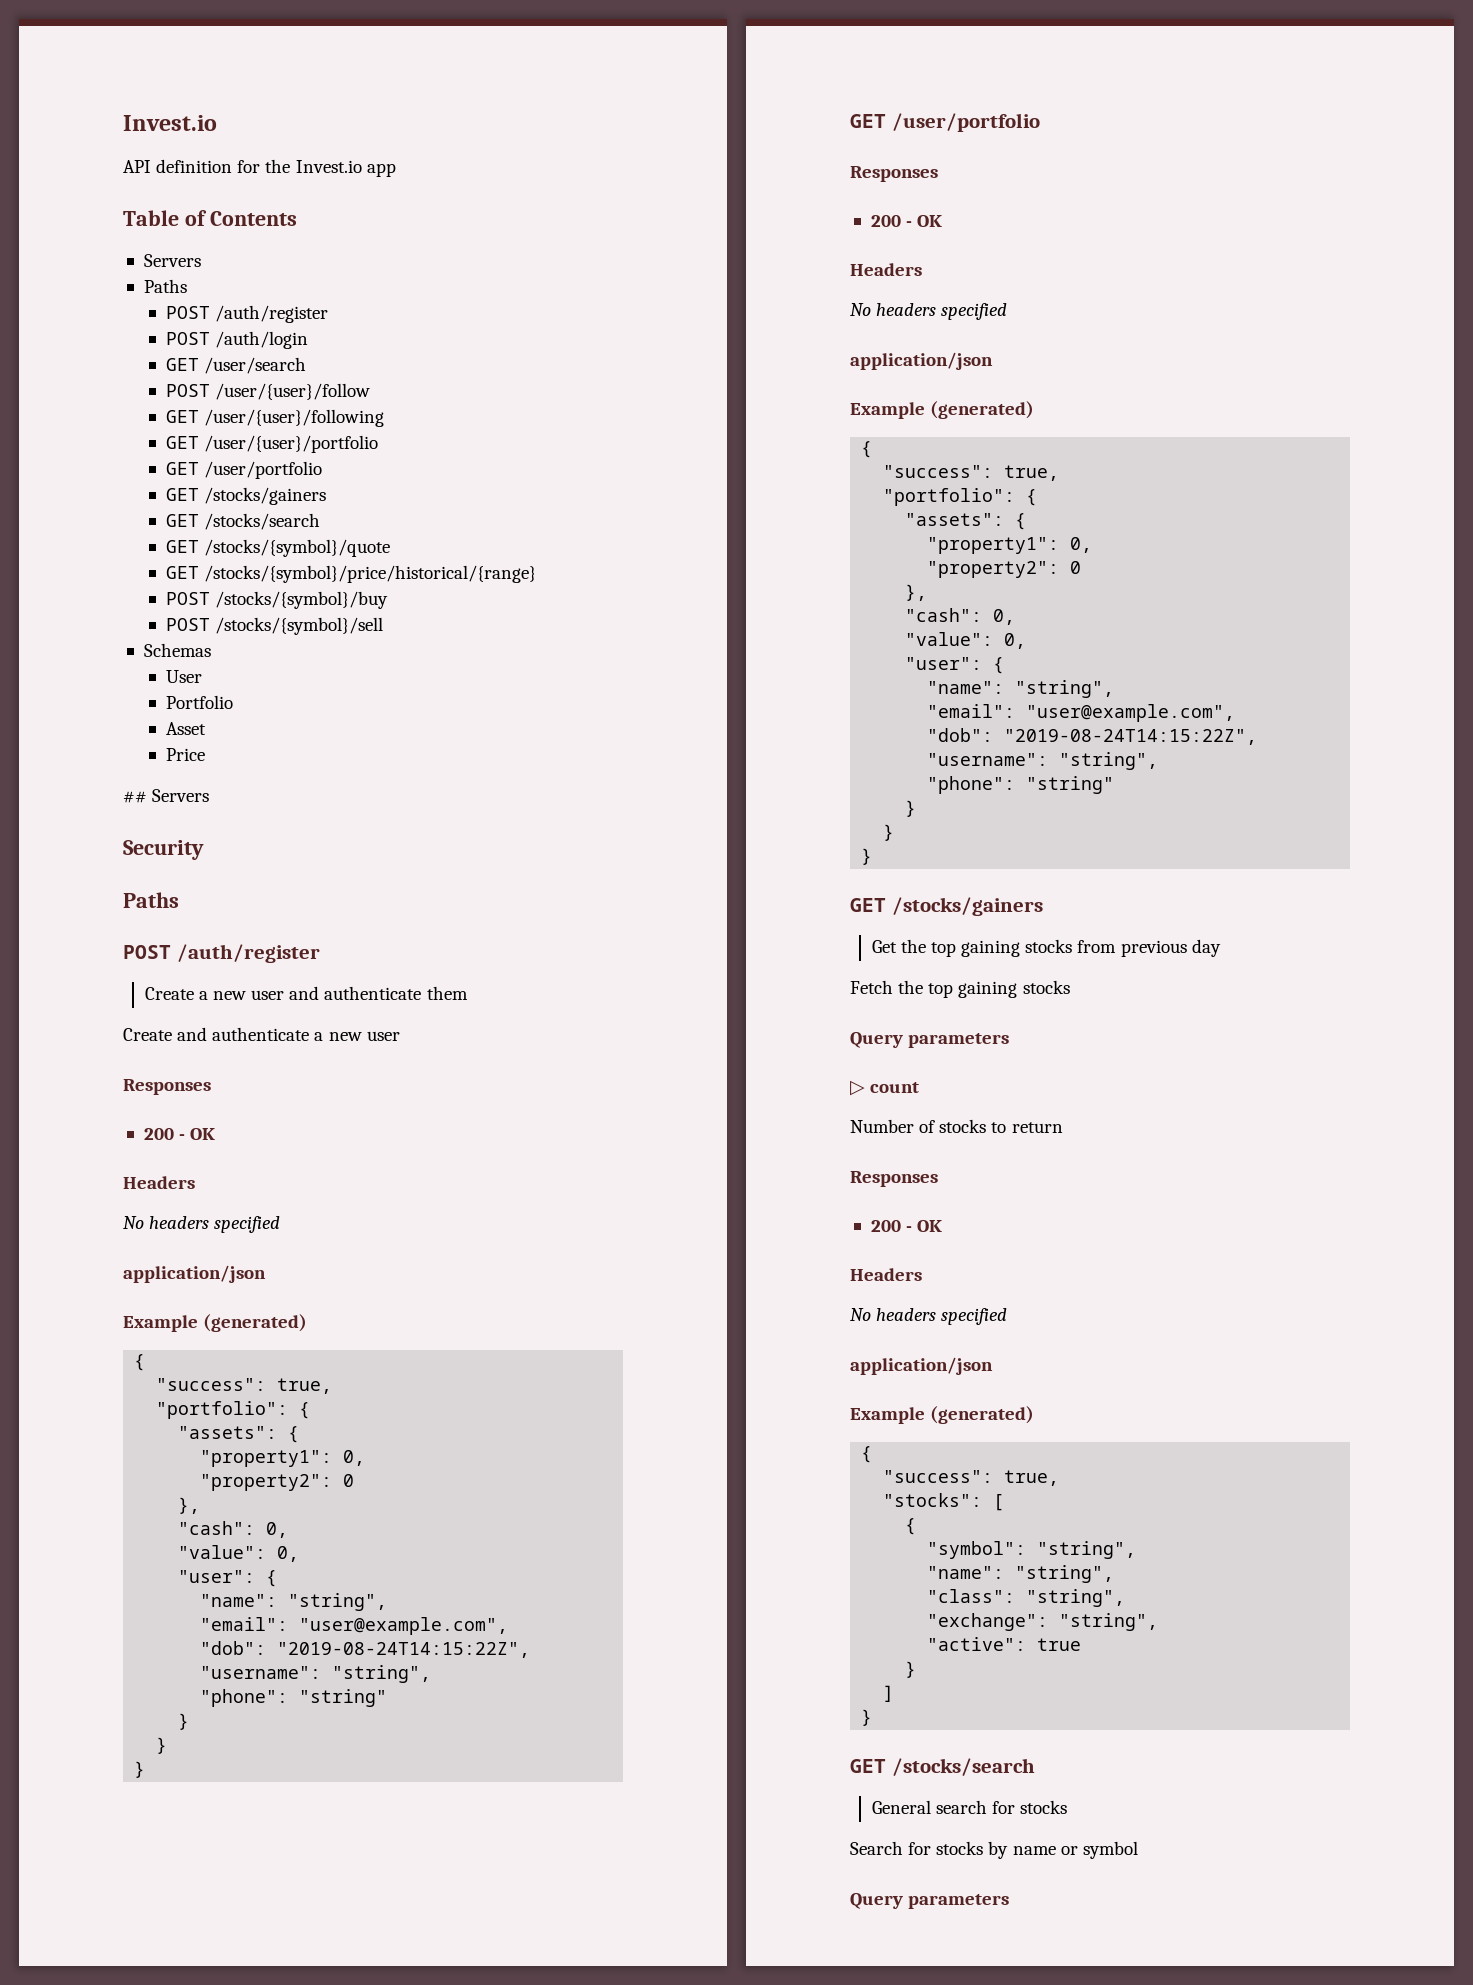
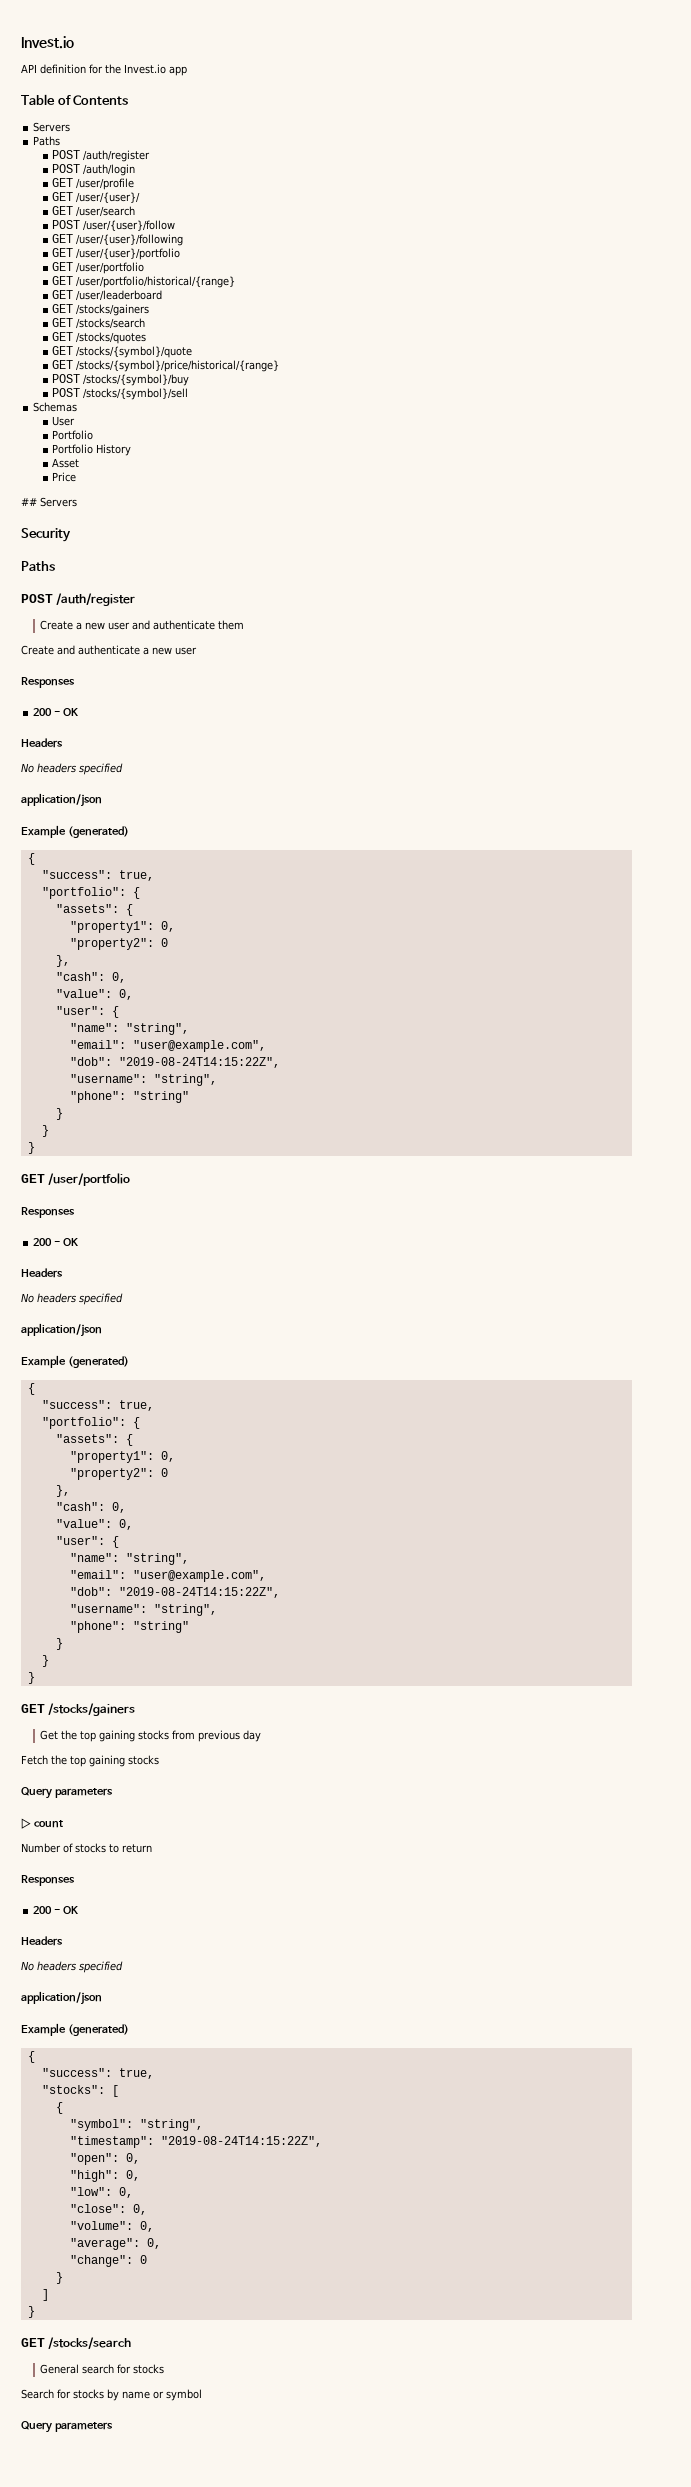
+ GET /user/profile
+ GET /user/{user}/
+ GET /user/portfolio/historical/{range}
+ GET /user/leaderboard
+ GET /stocks/quotes
+ Portfolio History
  "symbol": "string",
- "name": "string",
- "class": "string",
- "exchange": "string",
- "active": true
+ "timestamp": "2019-08-24T14:15:22Z",
+ "open": 0,
+ "high": 0,
+ "low": 0,
+ "close": 0,
+ "volume": 0,
+ "average": 0,
+ "change": 0

